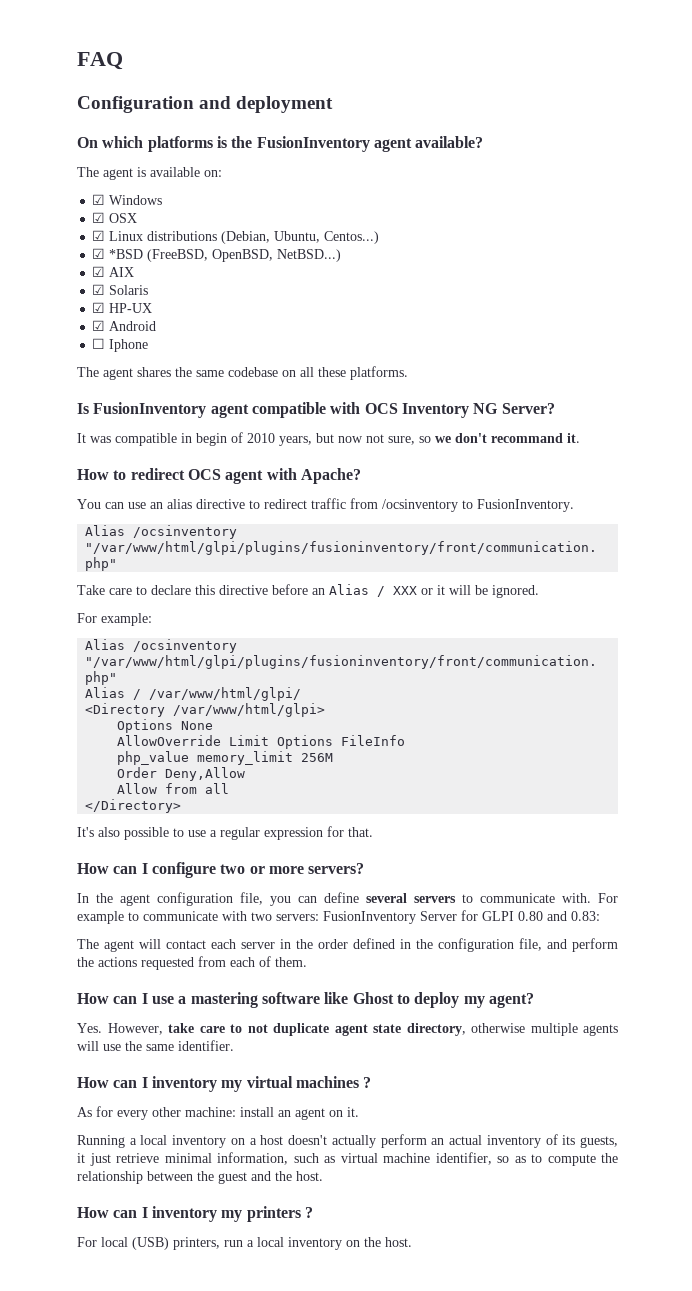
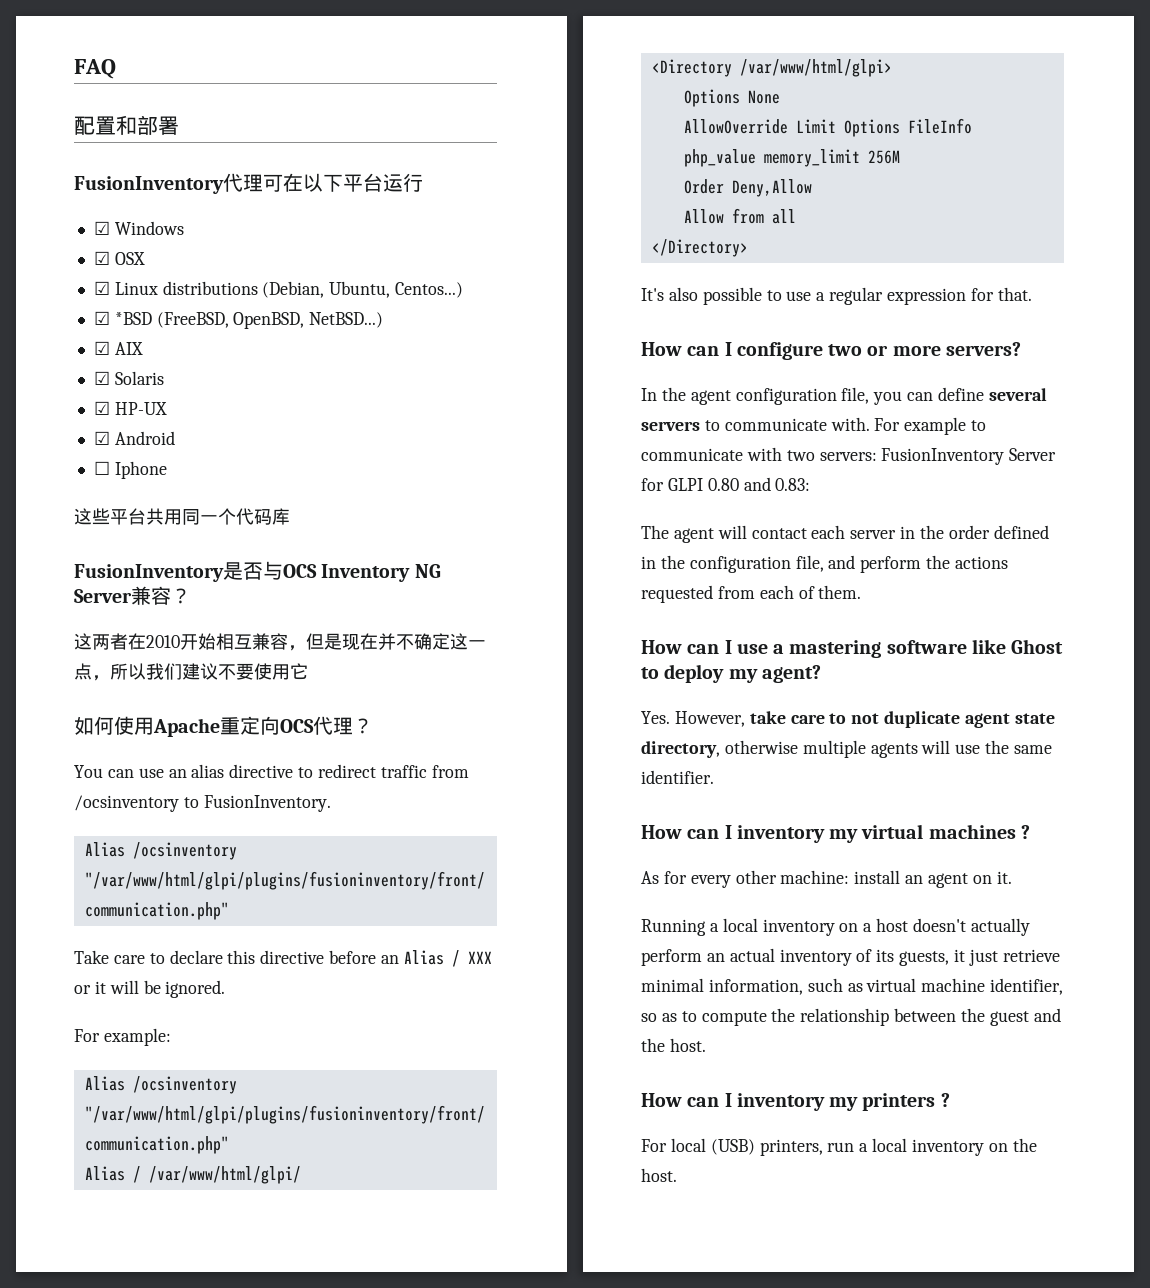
- Configuration and deployment
- On which platforms is the FusionInventory agent available?
- The agent is available on:
+ 配置和部署
+ FusionInventory代理可在以下平台运行
- The agent shares the same codebase on all these platforms.
- Is FusionInventory agent compatible with OCS Inventory NG Server?
- It was compatible in begin of 2010 years, but now not sure, so we don't recommand it.
- How to redirect OCS agent with Apache?
+ 这些平台共用同一个代码库
+ FusionInventory是否与OCS Inventory NG Server兼容？
+ 这两者在2010开始相互兼容，但是现在并不确定这一点，所以我们建议不要使用它
+ 如何使用Apache重定向OCS代理？

